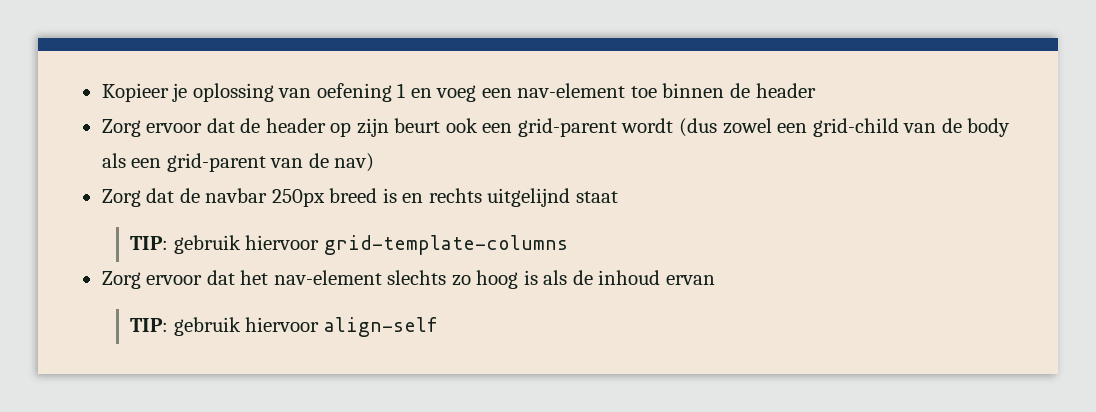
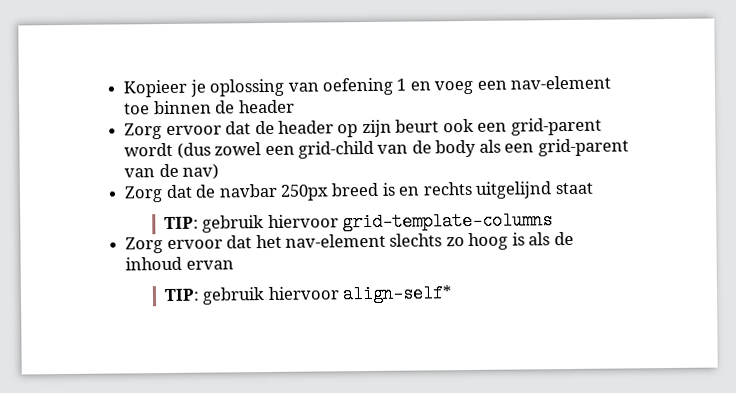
- TIP: gebruik hiervoor align-self
+ TIP: gebruik hiervoor align-self*

